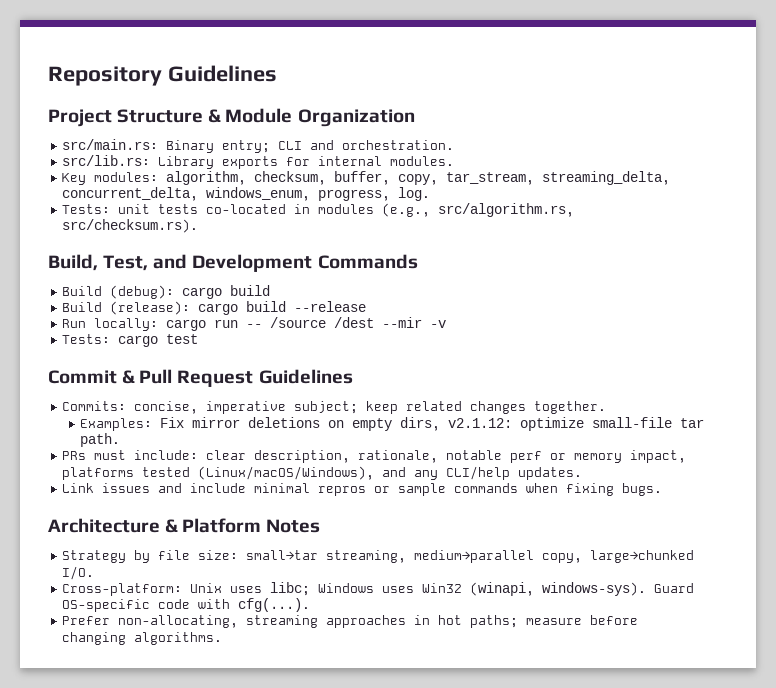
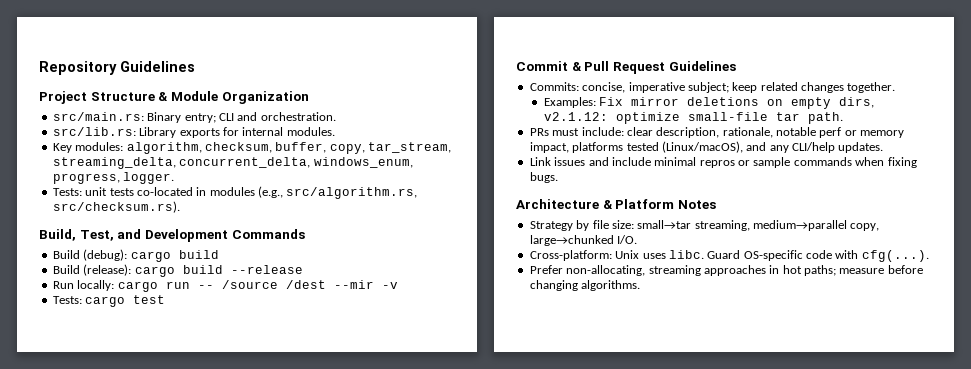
- Key modules: algorithm, checksum, buffer, copy, tar_stream, streaming_delta, concurrent_delta, windows_enum, progress, log.
+ Key modules: algorithm, checksum, buffer, copy, tar_stream, streaming_delta, concurrent_delta, windows_enum, progress, logger.
- PRs must include: clear description, rationale, notable perf or memory impact, platforms tested (Linux/macOS/Windows), and any CLI/help updates.
+ PRs must include: clear description, rationale, notable perf or memory impact, platforms tested (Linux/macOS), and any CLI/help updates.
- Cross-platform: Unix uses libc; Windows uses Win32 (winapi, windows-sys).
+ Cross-platform: Unix uses libc.

